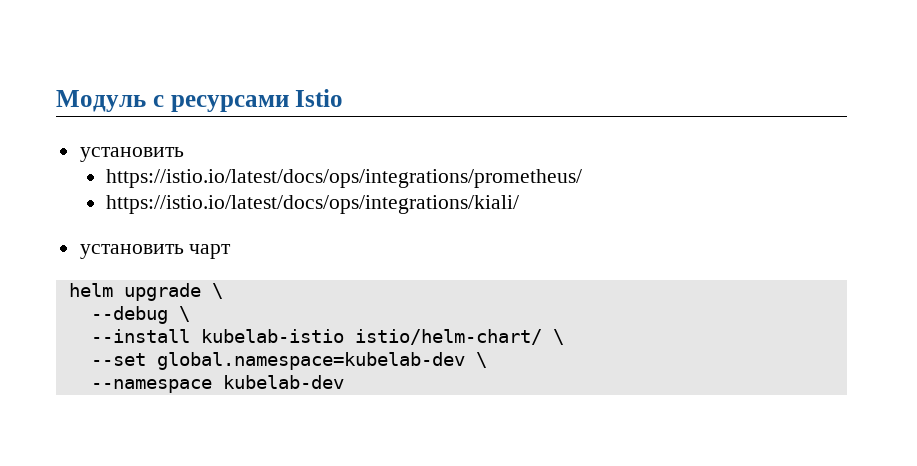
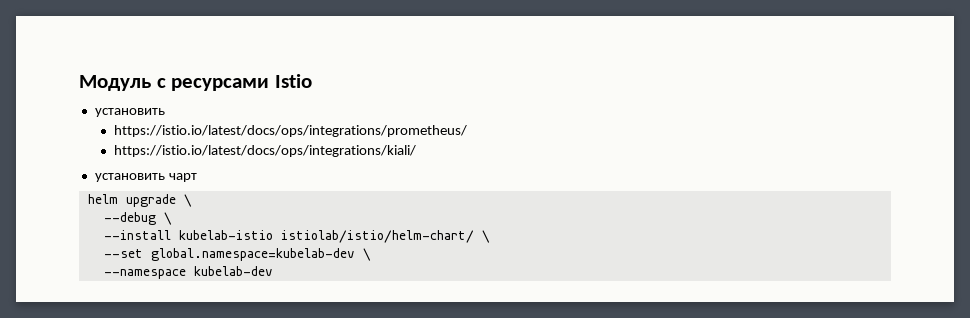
- --install kubelab-istio istio/helm-chart/ \
+ --install kubelab-istio istiolab/istio/helm-chart/ \

